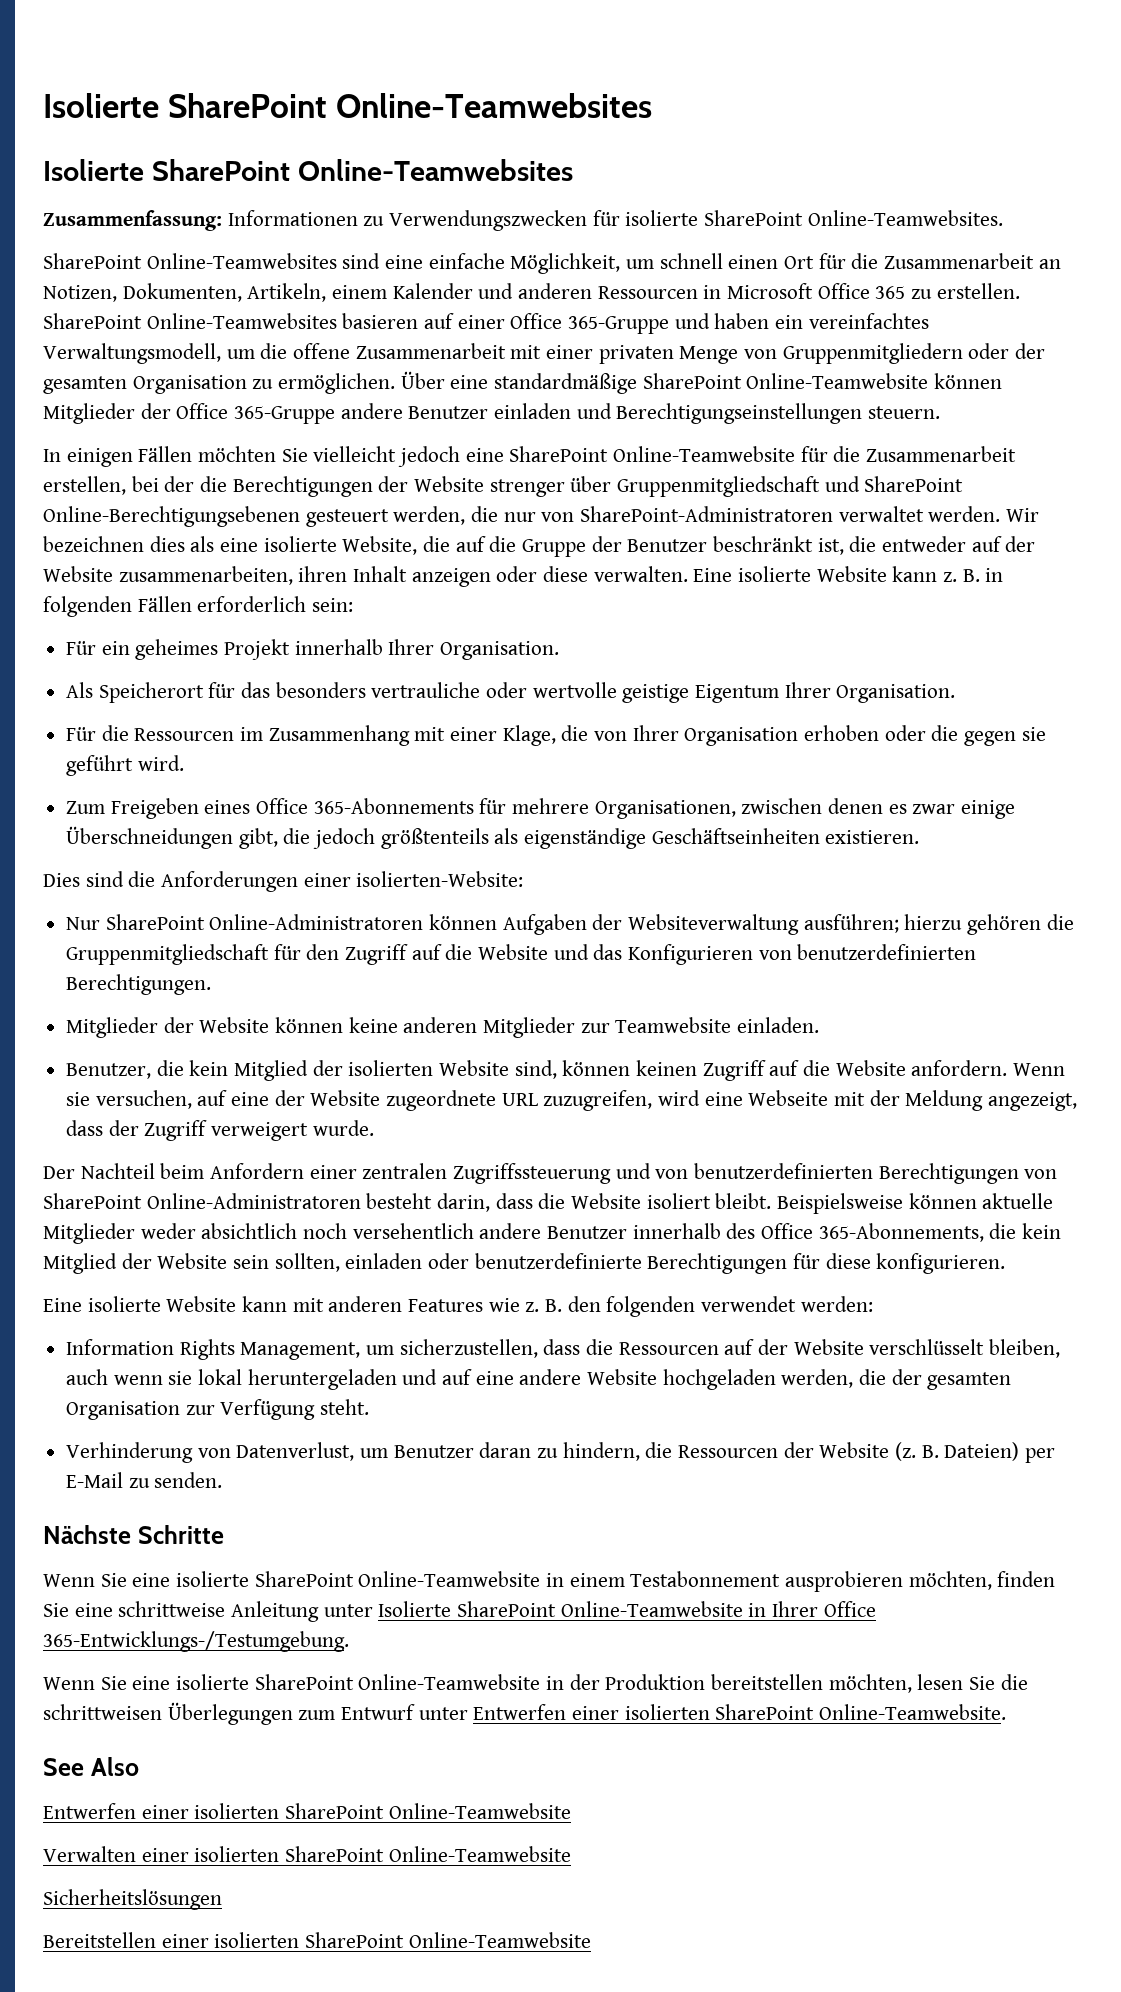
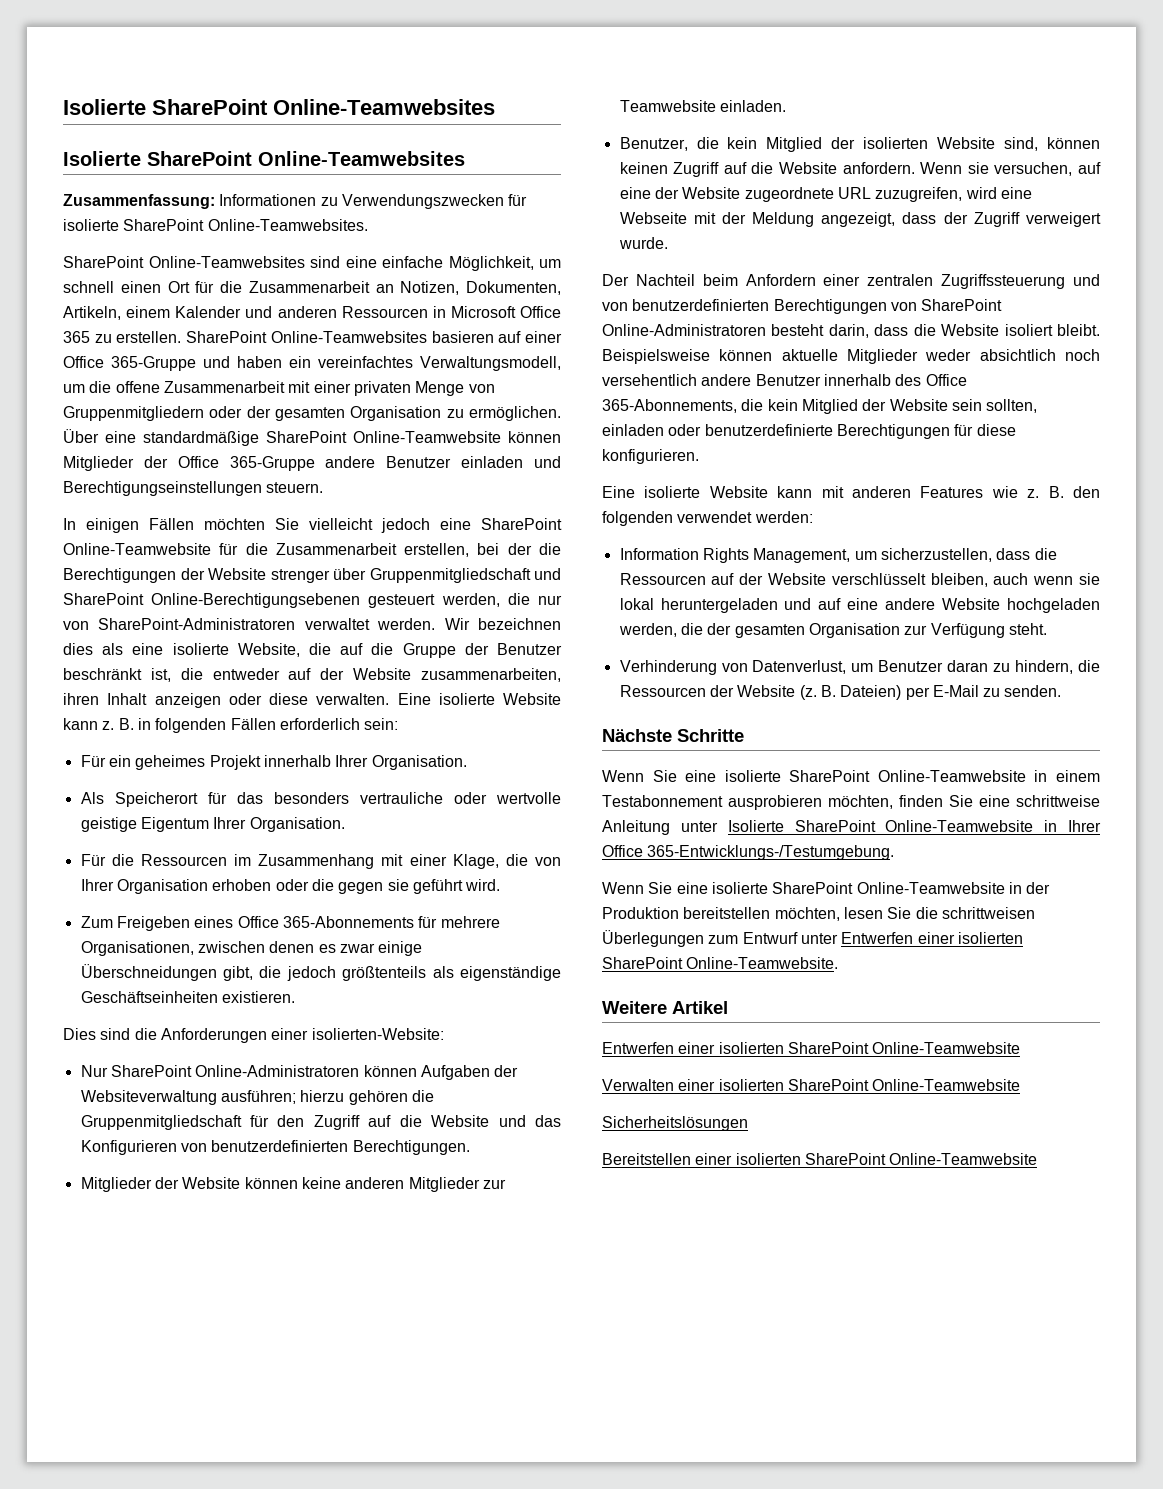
- See Also
+ Weitere Artikel

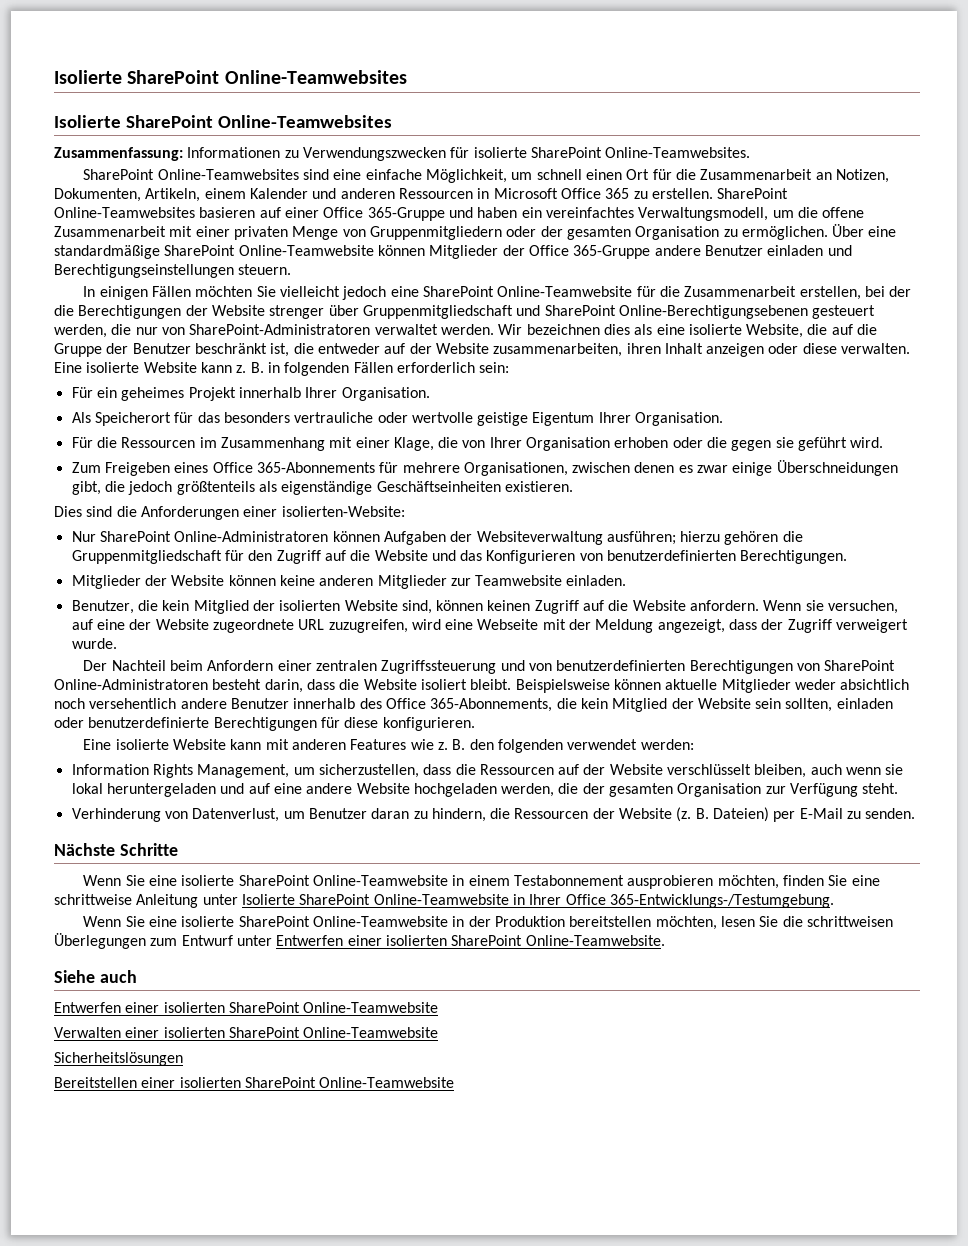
- Weitere Artikel
+ Siehe auch

